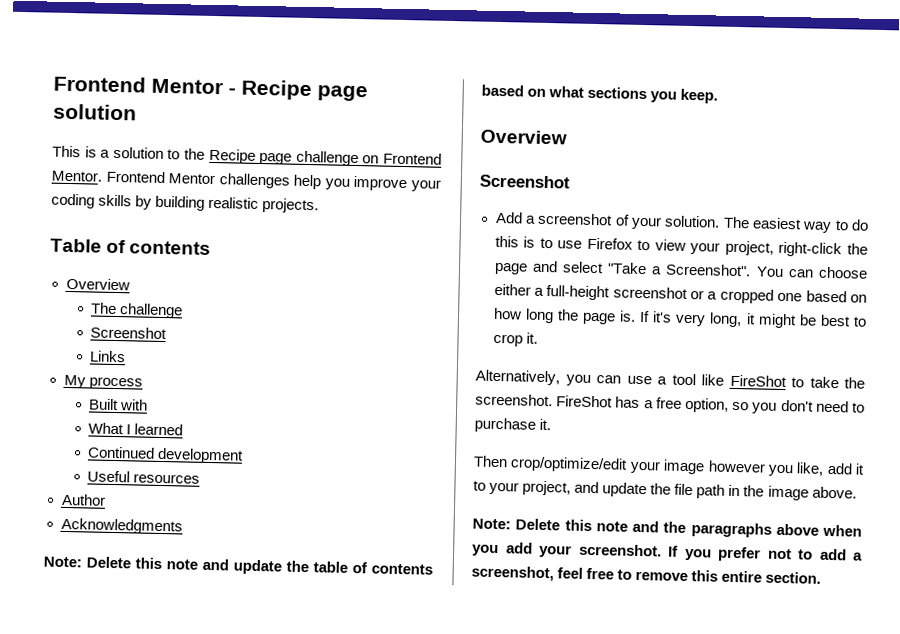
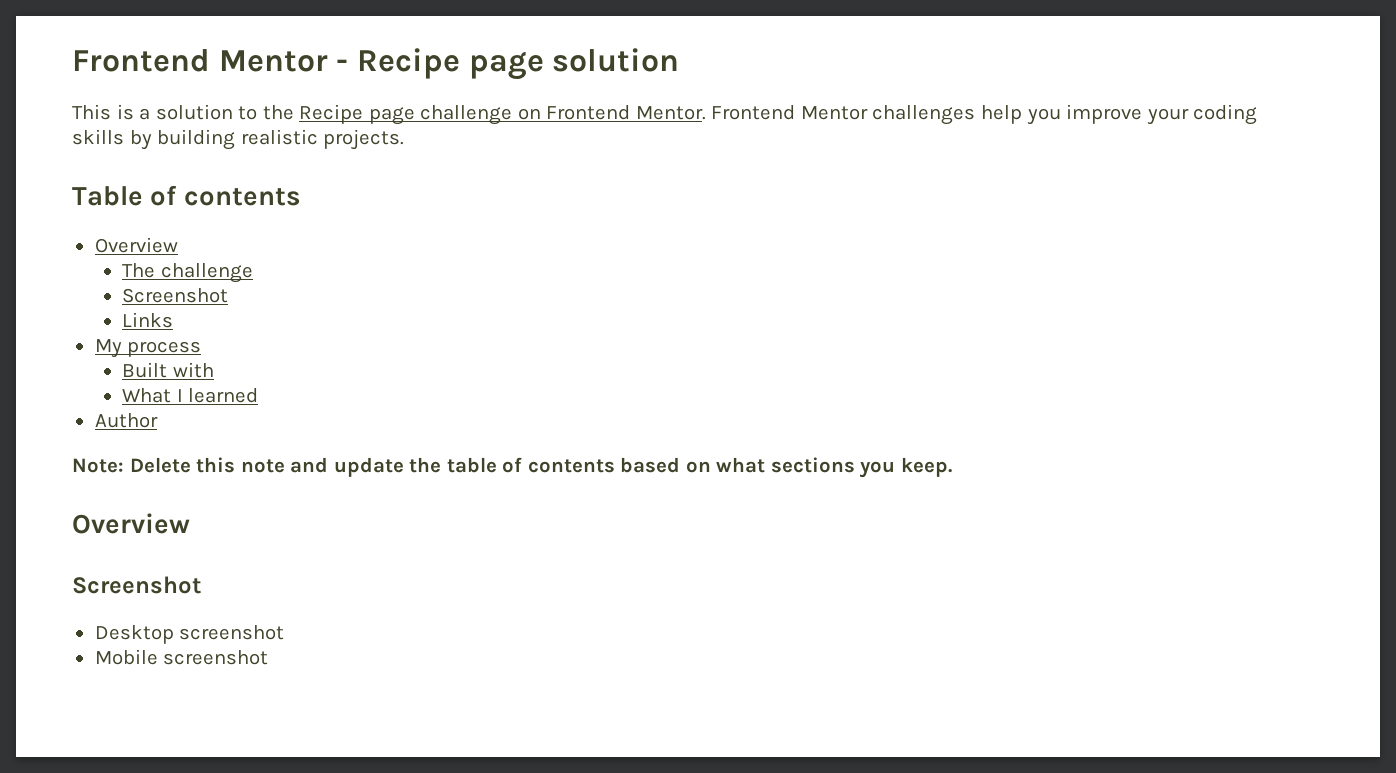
- Continued development
- Useful resources
- Acknowledgments
- Add a screenshot of your solution. The easiest way to do this is to use Firefox to view your project, right-click the page and select "Take a Screenshot". You can choose either a full-height screenshot or a cropped one based on how long the page is. If it's very long, it might be best to crop it.
- Alternatively, you can use a tool like FireShot to take the screenshot. FireShot has a free option, so you don't need to purchase it.
- Then crop/optimize/edit your image however you like, add it to your project, and update the file path in the image above.
- Note: Delete this note and the paragraphs above when you add your screenshot. If you prefer not to add a screenshot, feel free to remove this entire section.
+ Desktop screenshot
+ Mobile screenshot

